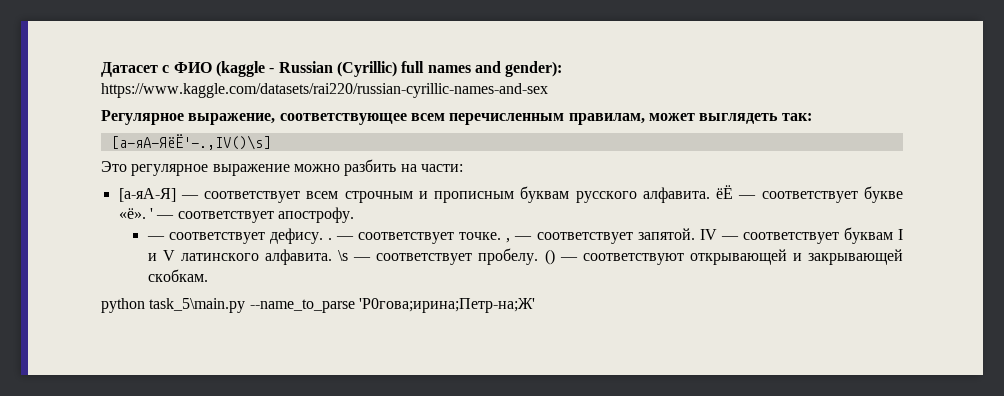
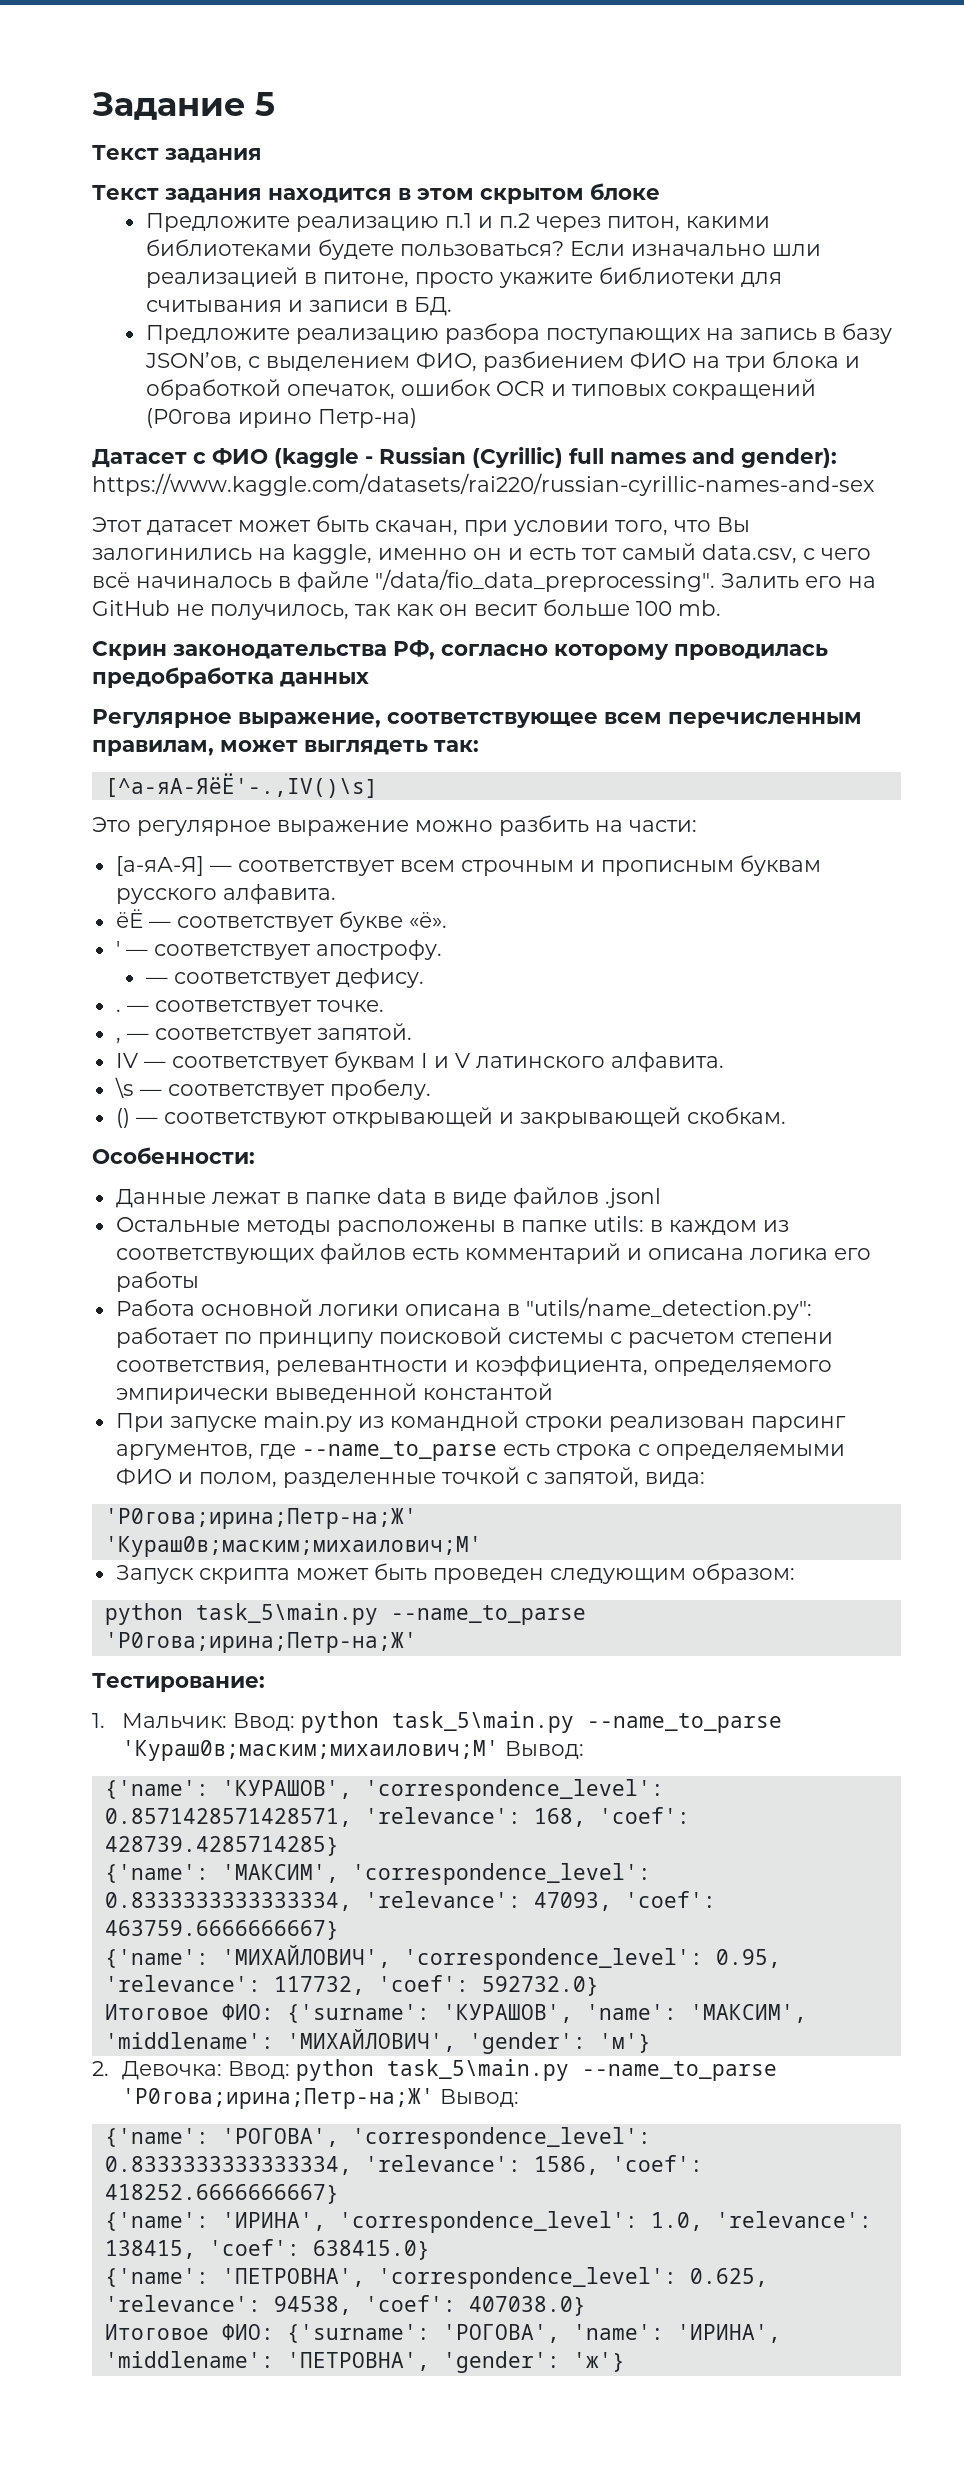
+ Задание 5
+ Текст задания
+ Текст задания находится в этом скрытом блоке
+ Предложите реализацию п.1 и п.2 через питон, какими библиотеками будете пользоваться? Если изначально шли реализацией в питоне, просто укажите библиотеки для считывания и записи в БД.
+ Предложите реализацию разбора поступающих на запись в базу JSON’ов, с выделением ФИО, разбиением ФИО на три блока и обработкой опечаток, ошибок OCR и типовых сокращений (Р0гова ирино Петр-на)
+ Этот датасет может быть скачан, при условии того, что Вы залогинились на kaggle, именно он и есть тот самый data.csv, с чего всё начиналось в файле "/data/fio_data_preprocessing". Залить его на GitHub не получилось, так как он весит больше 100 mb.
+ Скрин законодательства РФ, согласно которому проводилась предобработка данных
- [а-яА-ЯёЁ'-.,IV()\s]
+ [^а-яА-ЯёЁ'-.,IV()\s]
- [а-яА-Я] — соответствует всем строчным и прописным буквам русского алфавита. ёЁ — соответствует букве «ё». ' — соответствует апострофу.
+ [а-яА-Я] — соответствует всем строчным и прописным буквам русского алфавита.
+ ёЁ — соответствует букве «ё».
+ ' — соответствует апострофу.
- — соответствует дефису. .
+ — соответствует дефису.
+ .
- — соответствует точке. , — соответствует запятой. IV — соответствует буквам I и V латинского алфавита. \s — соответствует пробелу. () — соответствуют открывающей и закрывающей скобкам.
+ — соответствует точке.
+ , — соответствует запятой.
+ IV — соответствует буквам I и V латинского алфавита.
+ \s — соответствует пробелу.
+ () — соответствуют открывающей и закрывающей скобкам.
+ Особенности:
+ Данные лежат в папке data в виде файлов .jsonl
+ Остальные методы расположены в папке utils: в каждом из соответствующих файлов есть комментарий и описана логика его работы
+ Работа основной логики описана в "utils/name_detection.py": работает по принципу поисковой системы с расчетом степени соответствия, релевантности и коэффициента, определяемого эмпирически выведенной константой
+ При запуске main.py из командной строки реализован парсинг аргументов, где --name_to_parse есть строка с определяемыми ФИО и полом, разделенные точкой с запятой, вида:
+ 'Р0гова;ирина;Петр-на;Ж'
+ 'Кураш0в;маским;михаилович;М'
+ Запуск скрипта может быть проведен следующим образом:
  python task_5\main.py --name_to_parse 'Р0гова;ирина;Петр-на;Ж'
+ Тестирование:
+ 1. Мальчик: Ввод: python task_5\main.py --name_to_parse 'Кураш0в;маским;михаилович;М' Вывод:
+ {'name': 'КУРАШОВ', 'correspondence_level': 0.8571428571428571, 'relevance': 168, 'coef': 428739.4285714285}
+ {'name': 'МАКСИМ', 'correspondence_level': 0.8333333333333334, 'relevance': 47093, 'coef': 463759.6666666667}
+ {'name': 'МИХАЙЛОВИЧ', 'correspondence_level': 0.95, 'relevance': 117732, 'coef': 592732.0}
+ Итоговое ФИО: {'surname': 'КУРАШОВ', 'name': 'МАКСИМ', 'middlename': 'МИХАЙЛОВИЧ', 'gender': 'м'}
+ 2. Девочка: Ввод: python task_5\main.py --name_to_parse 'Р0гова;ирина;Петр-на;Ж' Вывод:
+ {'name': 'РОГОВА', 'correspondence_level': 0.8333333333333334, 'relevance': 1586, 'coef': 418252.6666666667}
+ {'name': 'ИРИНА', 'correspondence_level': 1.0, 'relevance': 138415, 'coef': 638415.0}
+ {'name': 'ПЕТРОВНА', 'correspondence_level': 0.625, 'relevance': 94538, 'coef': 407038.0}
+ Итоговое ФИО: {'surname': 'РОГОВА', 'name': 'ИРИНА', 'middlename': 'ПЕТРОВНА', 'gender': 'ж'}

